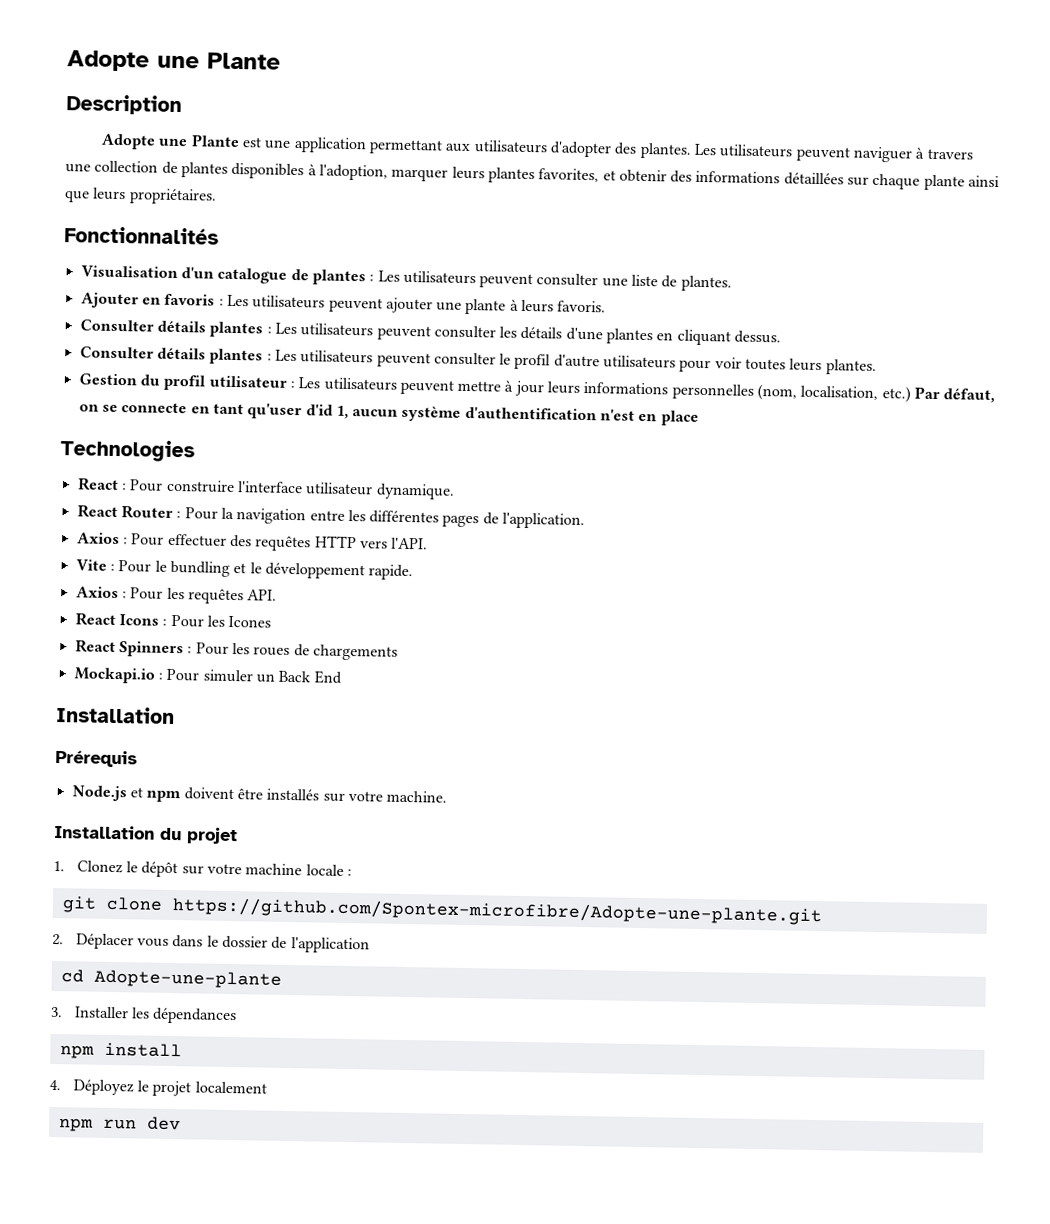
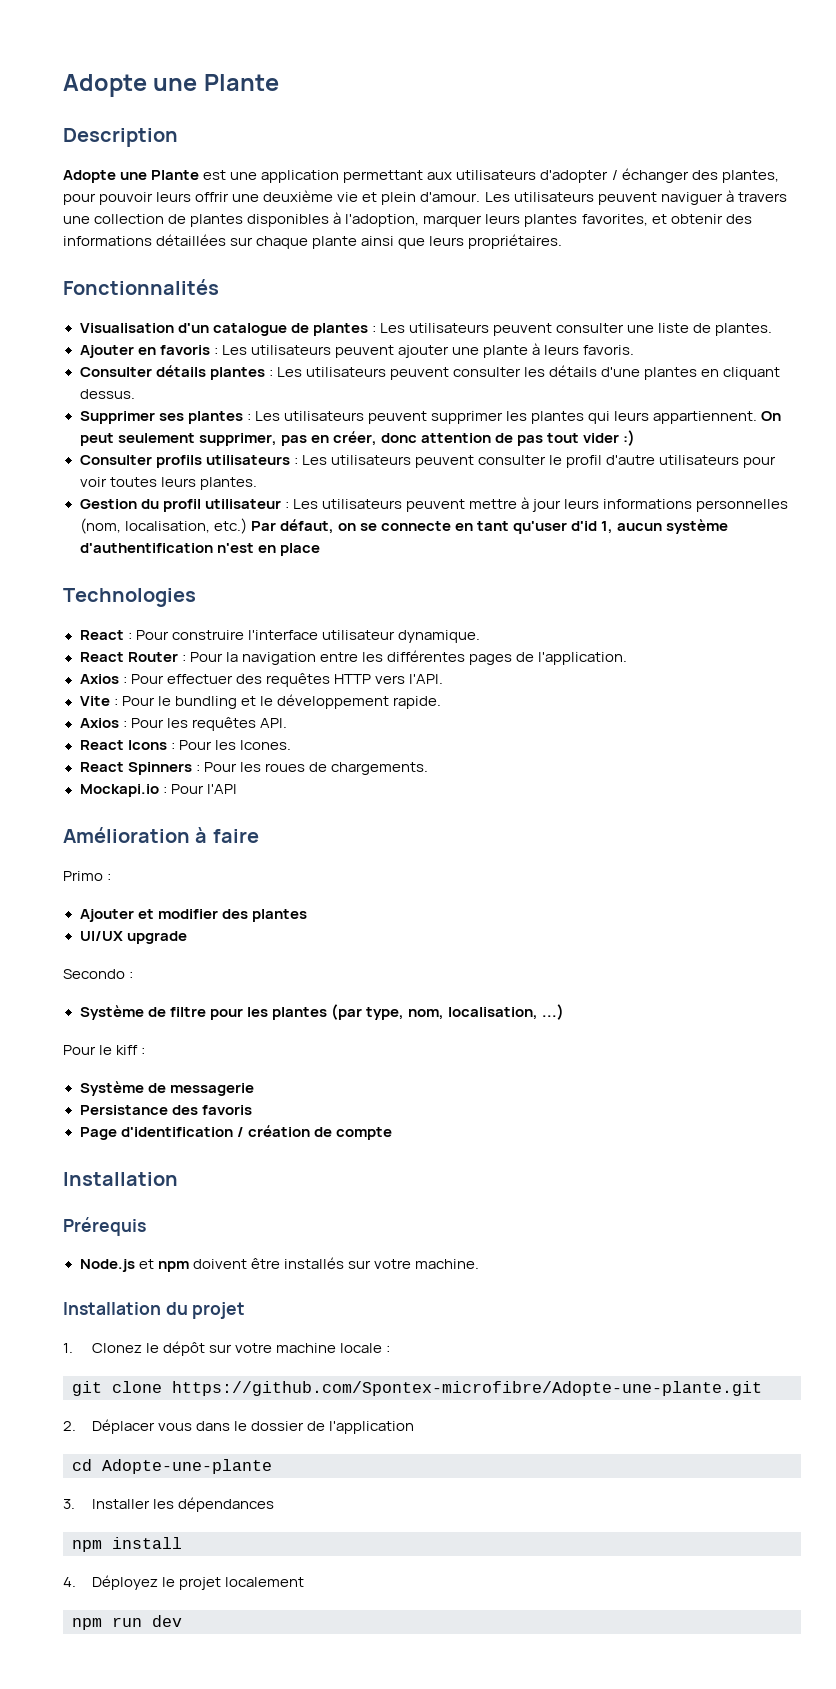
- Adopte une Plante est une application permettant aux utilisateurs d'adopter des plantes.
+ Adopte une Plante est une application permettant aux utilisateurs d'adopter / échanger des plantes, pour pouvoir leurs offrir une deuxième vie et plein d'amour.
- Consulter détails plantes : Les utilisateurs peuvent consulter le profil d'autre utilisateurs pour voir toutes leurs plantes.
+ Supprimer ses plantes : Les utilisateurs peuvent supprimer les plantes qui leurs appartiennent. On peut seulement supprimer, pas en créer, donc attention de pas tout vider :)
+ Consulter profils utilisateurs : Les utilisateurs peuvent consulter le profil d'autre utilisateurs pour voir toutes leurs plantes.
- React Icons : Pour les Icones
+ React Icons : Pour les Icones.
- React Spinners : Pour les roues de chargements
+ React Spinners : Pour les roues de chargements.
- Mockapi.io : Pour simuler un Back End
+ Mockapi.io : Pour l'API
+ Amélioration à faire
+ Primo :
+ Ajouter et modifier des plantes
+ UI/UX upgrade
+ Secondo :
+ Système de filtre pour les plantes (par type, nom, localisation, ...)
+ Pour le kiff :
+ Système de messagerie
+ Persistance des favoris
+ Page d'identification / création de compte

